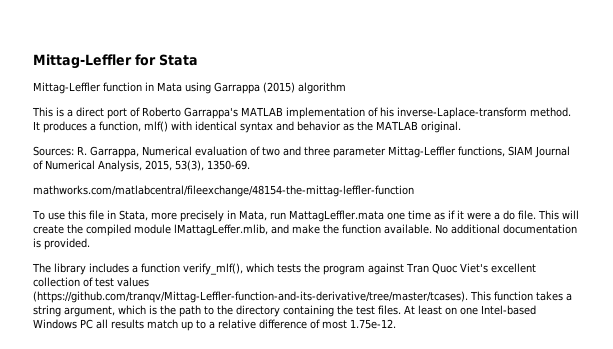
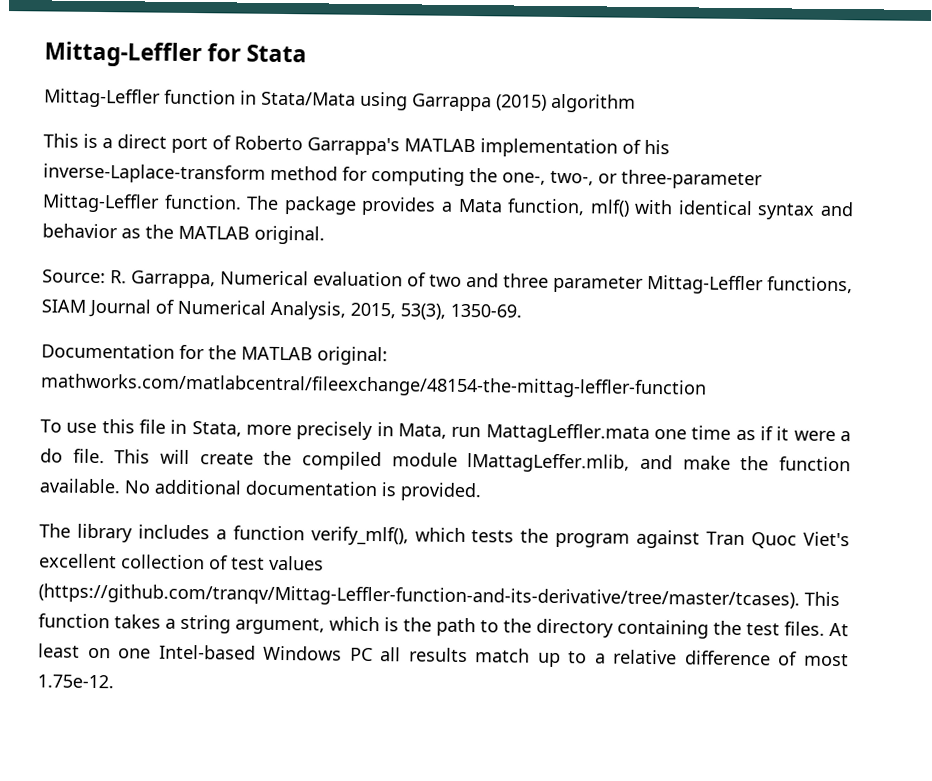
- Mittag-Leffler function in Mata using Garrappa (2015) algorithm
+ Mittag-Leffler function in Stata/Mata using Garrappa (2015) algorithm
- This is a direct port of Roberto Garrappa's MATLAB implementation of his inverse-Laplace-transform method. It produces a function, mlf() with identical syntax and behavior as the MATLAB original.
+ This is a direct port of Roberto Garrappa's MATLAB implementation of his inverse-Laplace-transform method for computing the one-, two-, or three-parameter Mittag-Leffler function. The package provides a Mata function, mlf() with identical syntax and behavior as the MATLAB original.
- Sources: R. Garrappa, Numerical evaluation of two and three parameter Mittag-Leffler functions, SIAM Journal of Numerical Analysis, 2015, 53(3), 1350-69.
+ Source: R. Garrappa, Numerical evaluation of two and three parameter Mittag-Leffler functions, SIAM Journal of Numerical Analysis, 2015, 53(3), 1350-69.
- mathworks.com/matlabcentral/fileexchange/48154-the-mittag-leffler-function
+ Documentation for the MATLAB original: mathworks.com/matlabcentral/fileexchange/48154-the-mittag-leffler-function

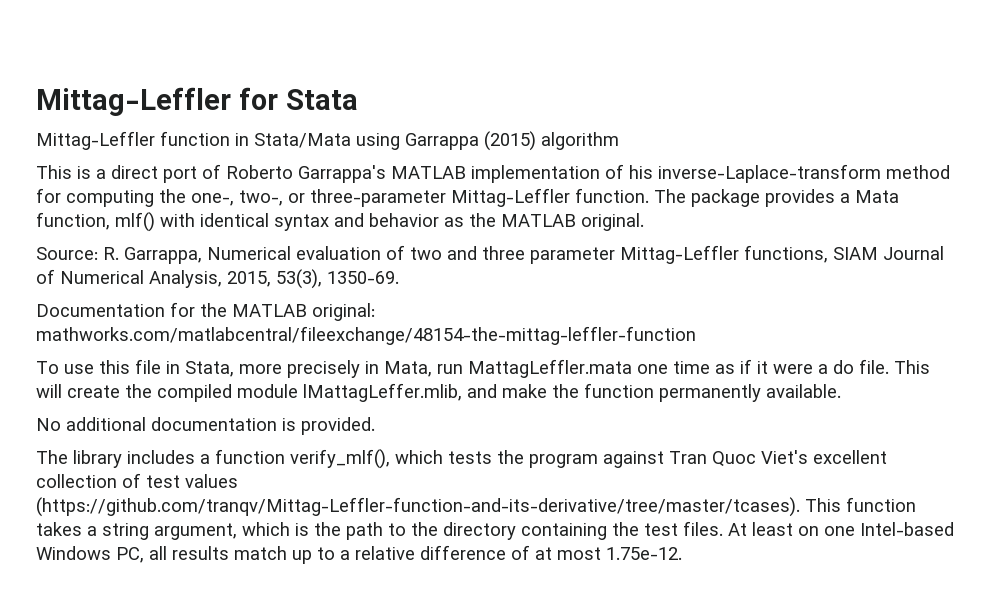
- This will create the compiled module lMattagLeffer.mlib, and make the function available. No additional documentation is provided.
+ This will create the compiled module lMattagLeffer.mlib, and make the function permanently available.
+ No additional documentation is provided.
- At least on one Intel-based Windows PC all results match up to a relative difference of most 1.75e-12.
+ At least on one Intel-based Windows PC, all results match up to a relative difference of at most 1.75e-12.

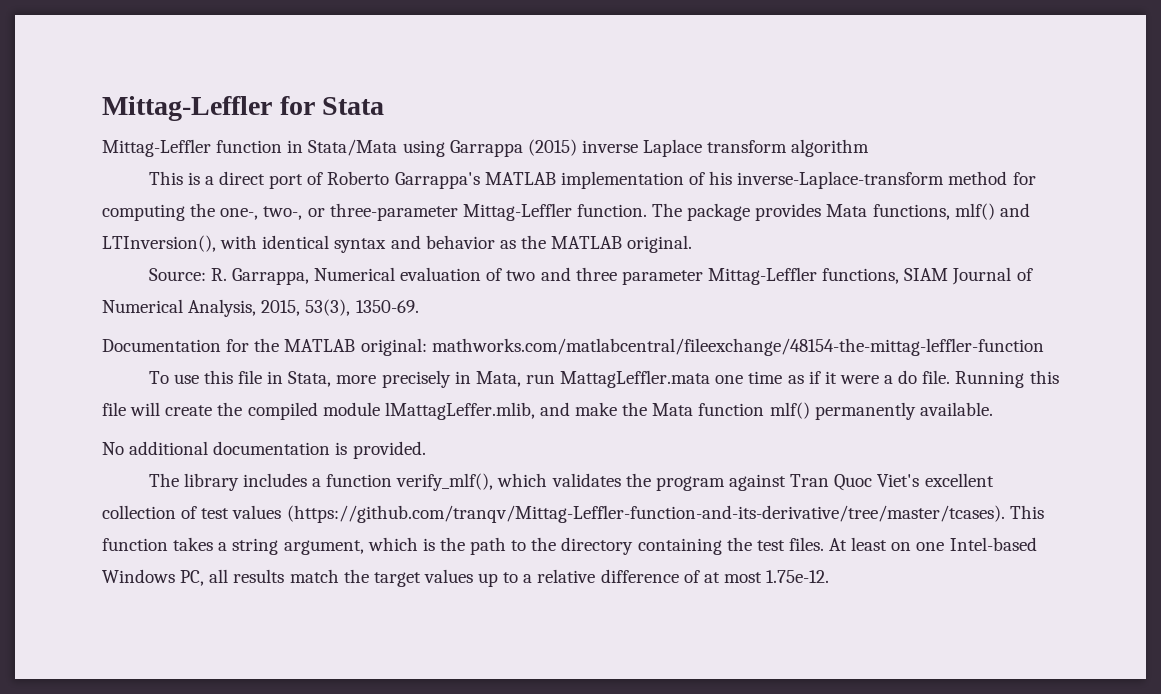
- Mittag-Leffler function in Stata/Mata using Garrappa (2015) algorithm
+ Mittag-Leffler function in Stata/Mata using Garrappa (2015) inverse Laplace transform algorithm
- The package provides a Mata function, mlf() with identical syntax and behavior as the MATLAB original.
+ The package provides Mata functions, mlf() and LTInversion(), with identical syntax and behavior as the MATLAB original.
- This will create the compiled module lMattagLeffer.mlib, and make the function permanently available.
+ Running this file will create the compiled module lMattagLeffer.mlib, and make the Mata function mlf() permanently available.
- The library includes a function verify_mlf(), which tests the program against Tran Quoc Viet's excellent collection of test values (https://github.com/tranqv/Mittag-Leffler-function-and-its-derivative/tree/master/tcases). This function takes a string argument, which is the path to the directory containing the test files.
+ The library includes a function verify_mlf(), which validates the program against Tran Quoc Viet's excellent collection of test values (https://github.com/tranqv/Mittag-Leffler-function-and-its-derivative/tree/master/tcases). This function takes a string argument, which is the path to the directory containing the test files.
- At least on one Intel-based Windows PC, all results match up to a relative difference of at most 1.75e-12.
+ At least on one Intel-based Windows PC, all results match the target values up to a relative difference of at most 1.75e-12.

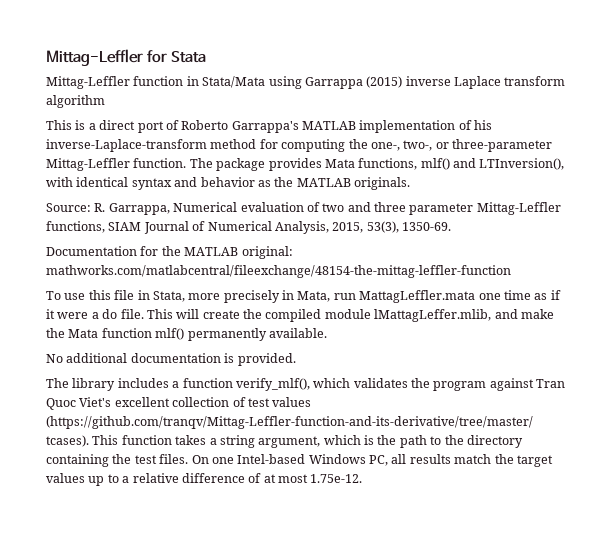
- The package provides Mata functions, mlf() and LTInversion(), with identical syntax and behavior as the MATLAB original.
+ The package provides Mata functions, mlf() and LTInversion(), with identical syntax and behavior as the MATLAB originals.
- Running this file will create the compiled module lMattagLeffer.mlib, and make the Mata function mlf() permanently available.
+ This will create the compiled module lMattagLeffer.mlib, and make the Mata function mlf() permanently available.
- At least on one Intel-based Windows PC, all results match the target values up to a relative difference of at most 1.75e-12.
+ On one Intel-based Windows PC, all results match the target values up to a relative difference of at most 1.75e-12.

